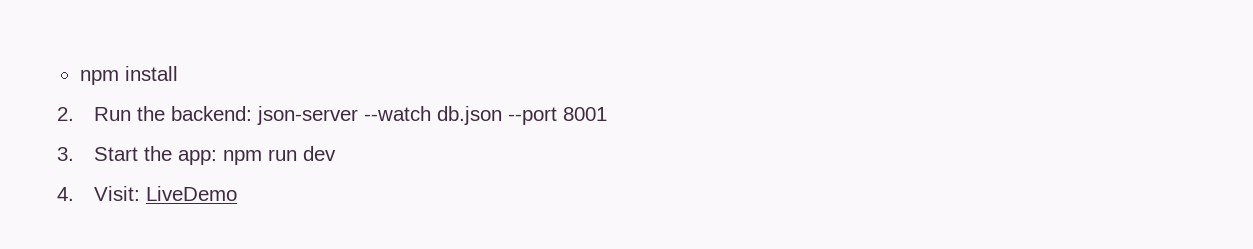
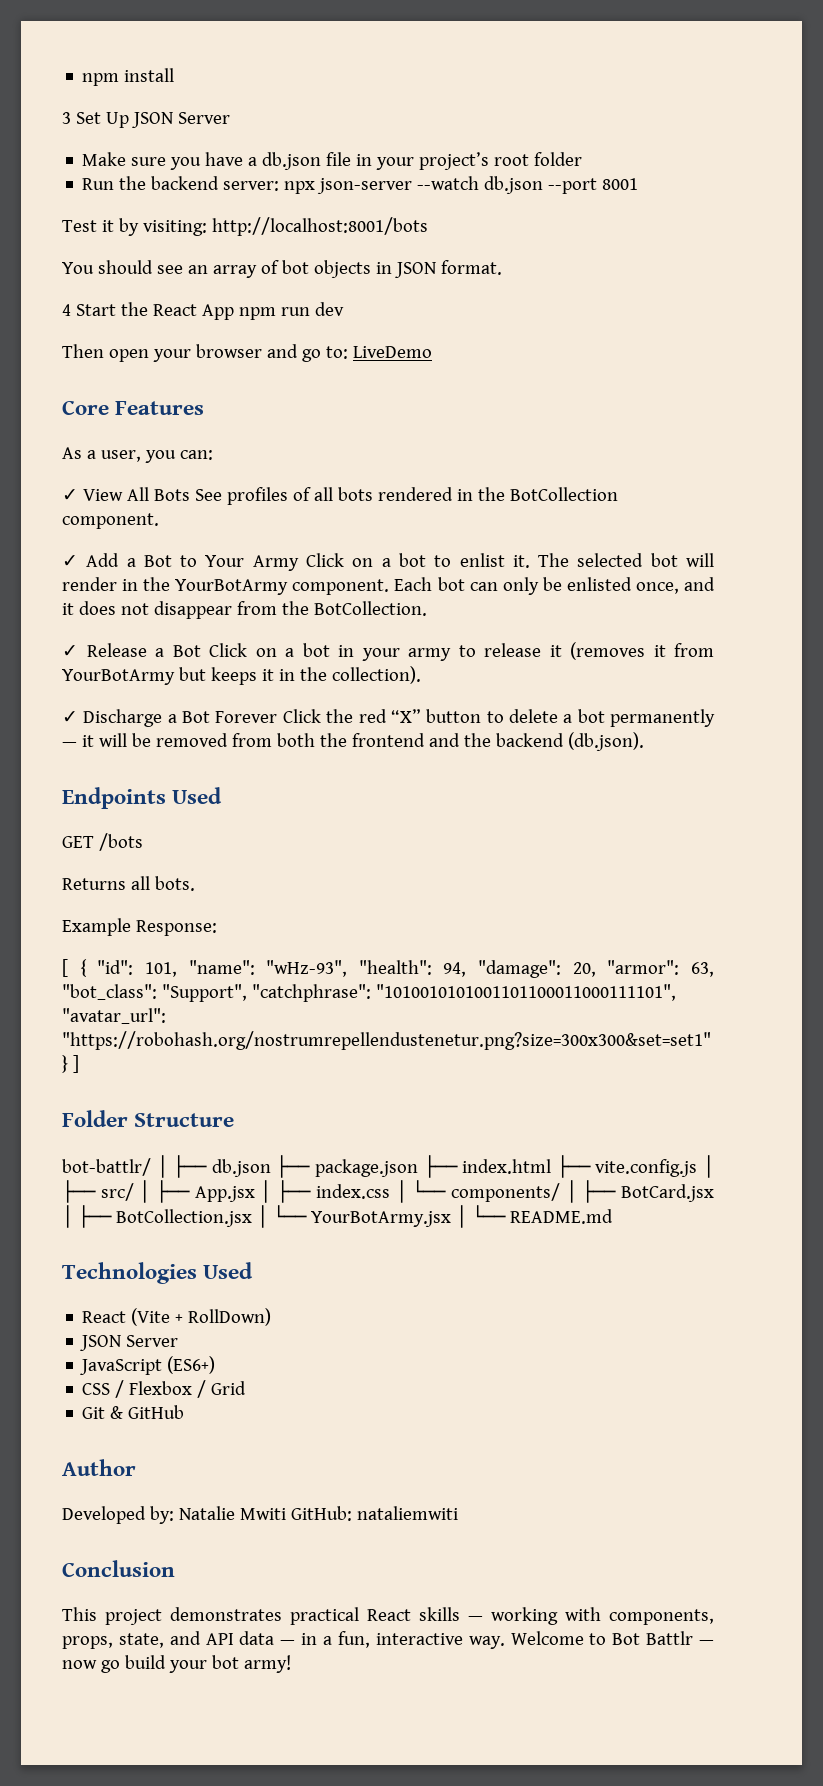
- 2. Run the backend: json-server --watch db.json --port 8001
+ 3 Set Up JSON Server
+ Make sure you have a db.json file in your project’s root folder
+ Run the backend server: npx json-server --watch db.json --port 8001
- 3. Start the app: npm run dev
- 4. Visit: LiveDemo
+ Test it by visiting: http://localhost:8001/bots
+ You should see an array of bot objects in JSON format.
+ 4 Start the React App npm run dev
+ Then open your browser and go to: LiveDemo
+ Core Features
+ As a user, you can:
+ ✓ View All Bots See profiles of all bots rendered in the BotCollection component.
+ ✓ Add a Bot to Your Army Click on a bot to enlist it. The selected bot will render in the YourBotArmy component. Each bot can only be enlisted once, and it does not disappear from the BotCollection.
+ ✓ Release a Bot Click on a bot in your army to release it (removes it from YourBotArmy but keeps it in the collection).
+ ✓ Discharge a Bot Forever Click the red “X” button to delete a bot permanently — it will be removed from both the frontend and the backend (db.json).
+ Endpoints Used
+ GET /bots
+ Returns all bots.
+ Example Response:
+ [ { "id": 101, "name": "wHz-93", "health": 94, "damage": 20, "armor": 63, "bot_class": "Support", "catchphrase": "1010010101001101100011000111101", "avatar_url": "https://robohash.org/nostrumrepellendustenetur.png?size=300x300&set=set1" } ]
+ Folder Structure
+ bot-battlr/ │ ├── db.json ├── package.json ├── index.html ├── vite.config.js │ ├── src/ │ ├── App.jsx │ ├── index.css │ └── components/ │ ├── BotCard.jsx │ ├── BotCollection.jsx │ └── YourBotArmy.jsx │ └── README.md
+ Technologies Used
+ React (Vite + RollDown)
+ JSON Server
+ JavaScript (ES6+)
+ CSS / Flexbox / Grid
+ Git & GitHub
+ Author
+ Developed by: Natalie Mwiti GitHub: nataliemwiti
+ Conclusion
+ This project demonstrates practical React skills — working with components, props, state, and API data — in a fun, interactive way. Welcome to Bot Battlr — now go build your bot army!

